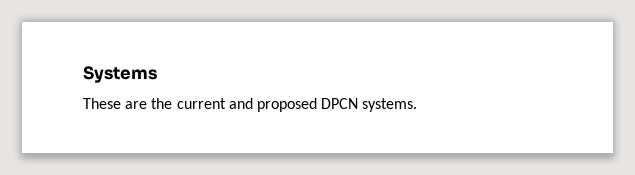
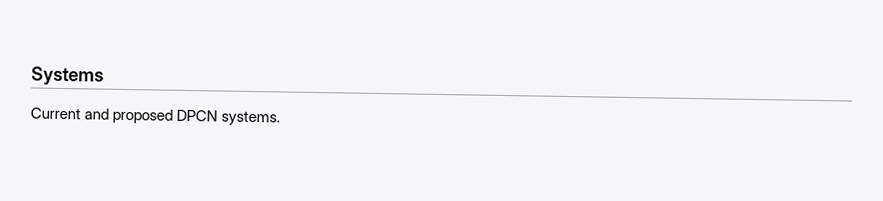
- These are the current and proposed DPCN systems.
+ Current and proposed DPCN systems.

